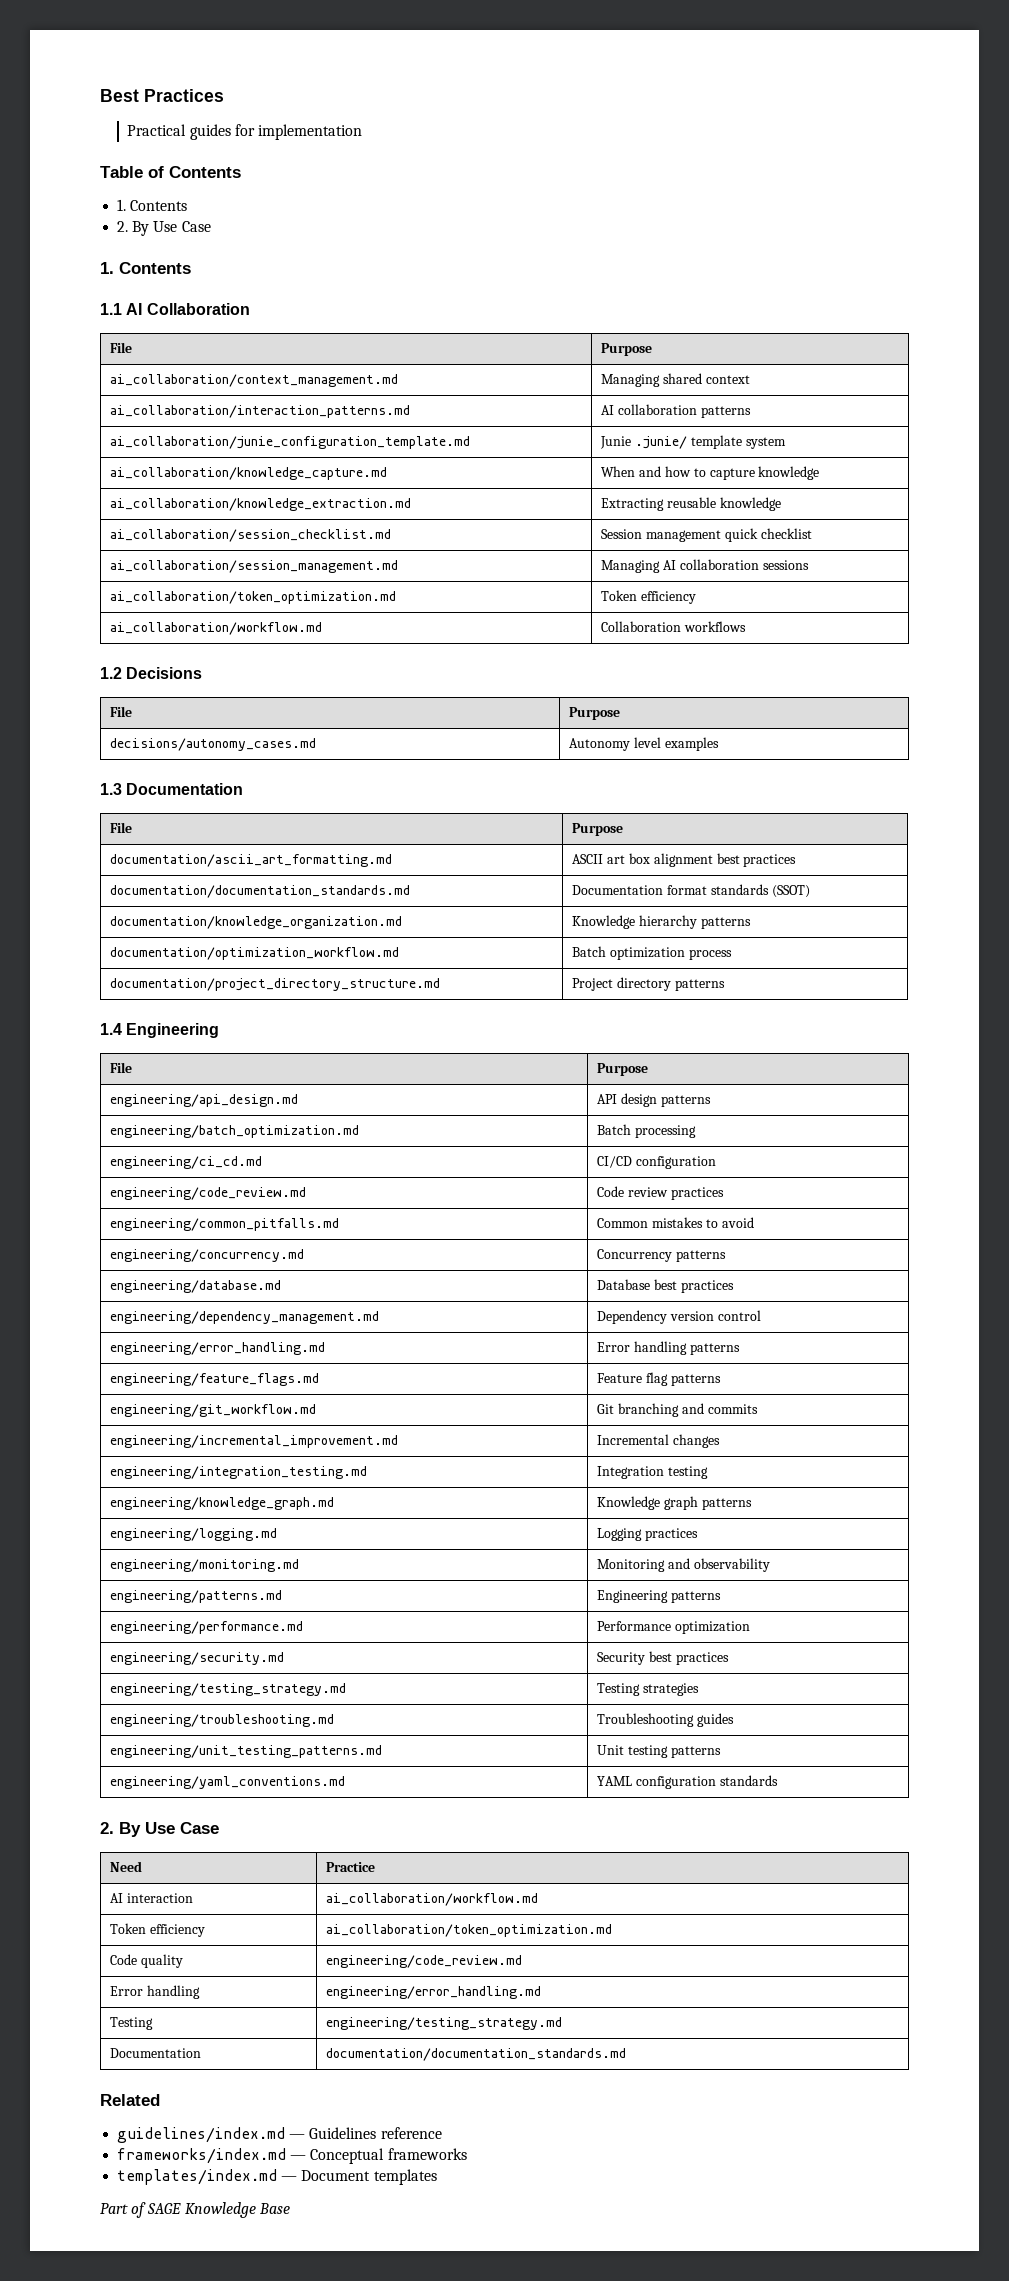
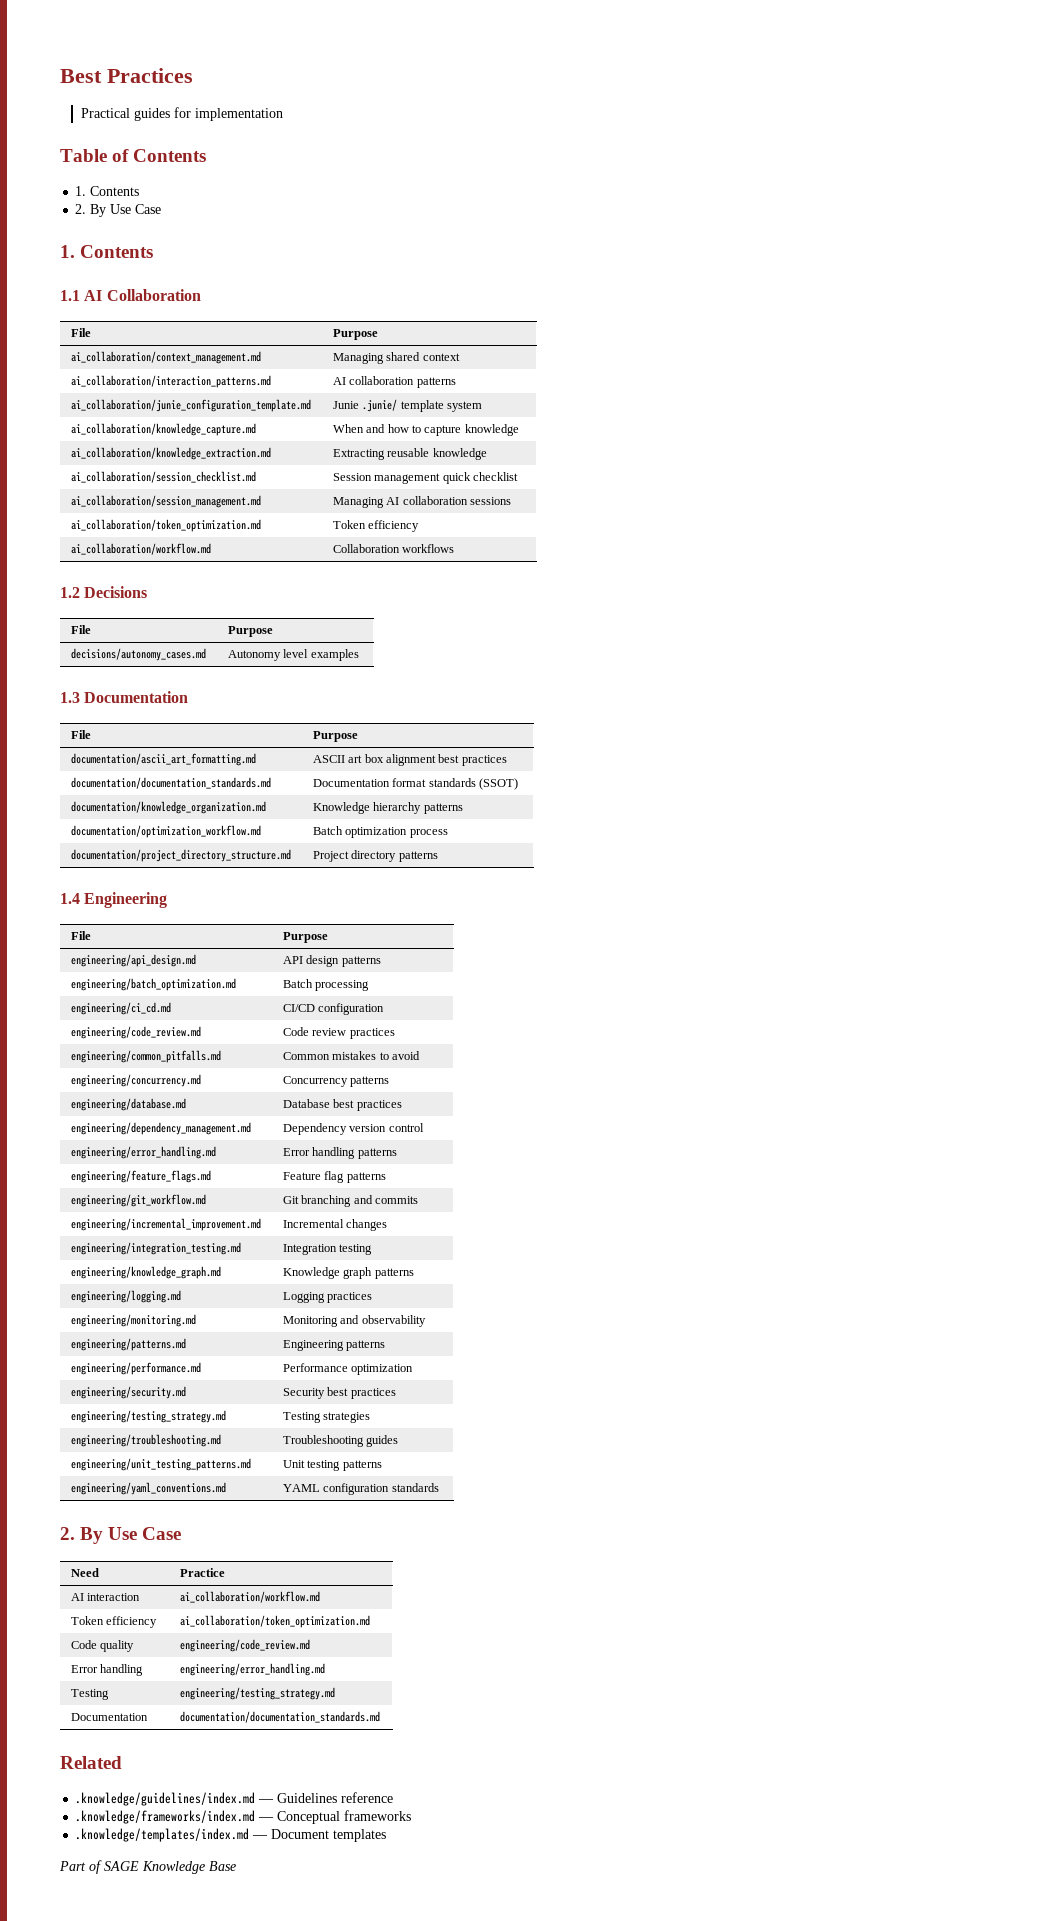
- guidelines/index.md — Guidelines reference
+ .knowledge/guidelines/index.md — Guidelines reference
- frameworks/index.md — Conceptual frameworks
+ .knowledge/frameworks/index.md — Conceptual frameworks
- templates/index.md — Document templates
+ .knowledge/templates/index.md — Document templates

